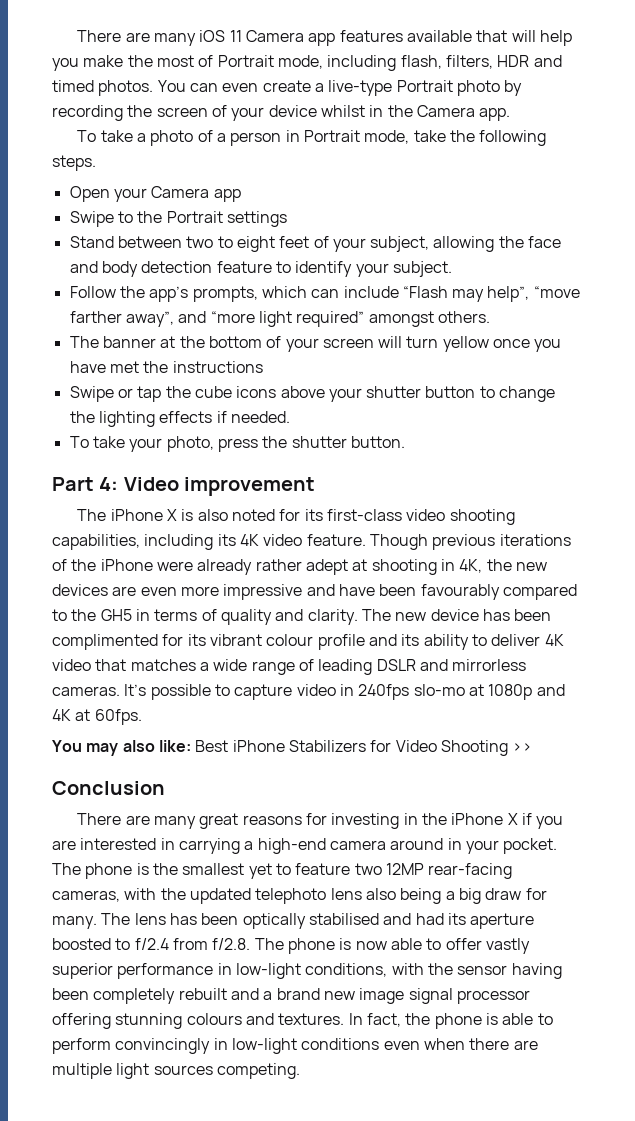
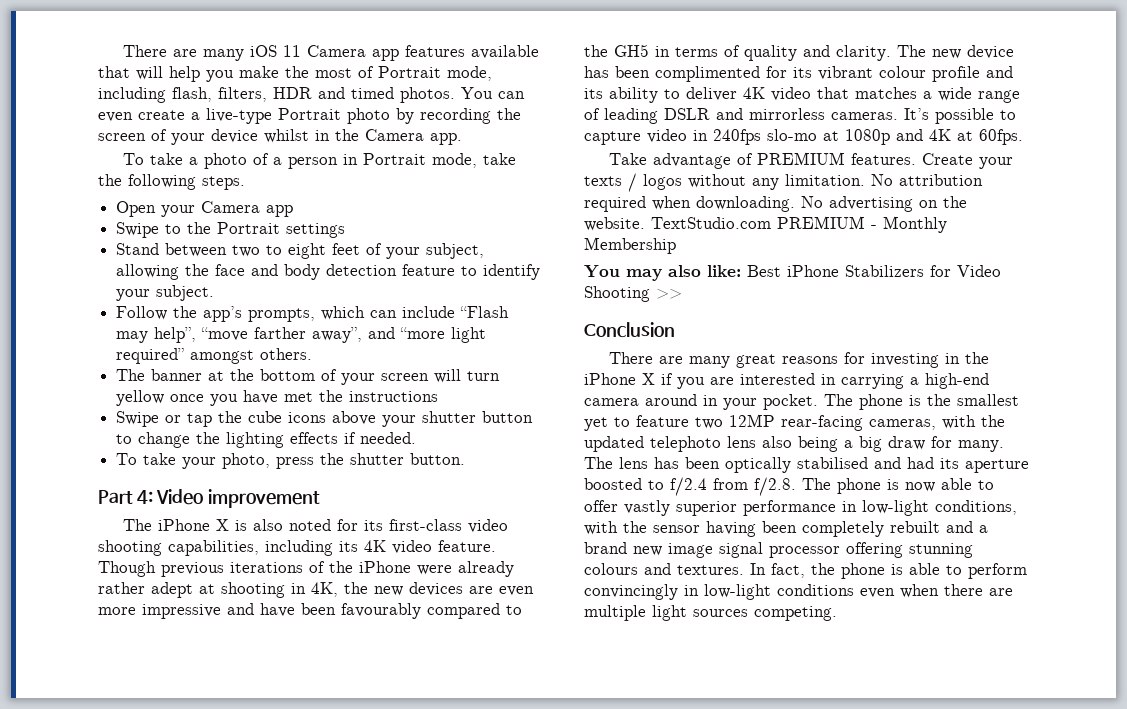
+ Take advantage of PREMIUM features. Create your texts / logos without any limitation. No attribution required when downloading. No advertising on the website. TextStudio.com PREMIUM - Monthly Membership

